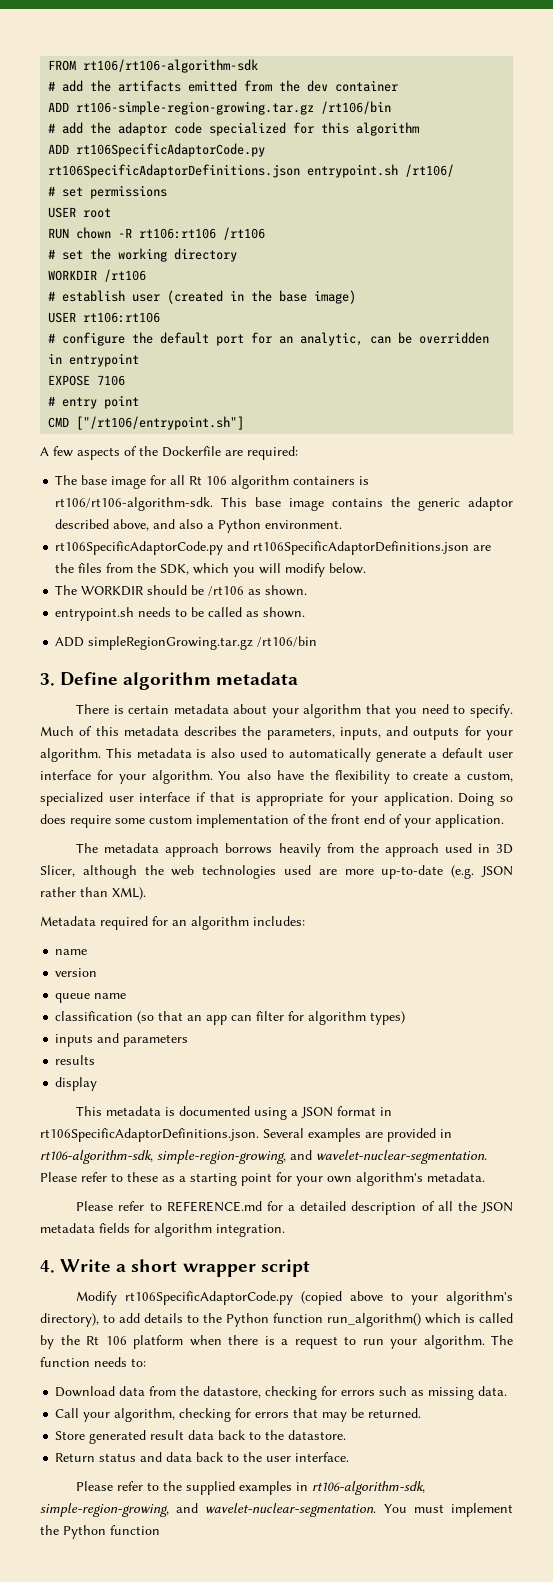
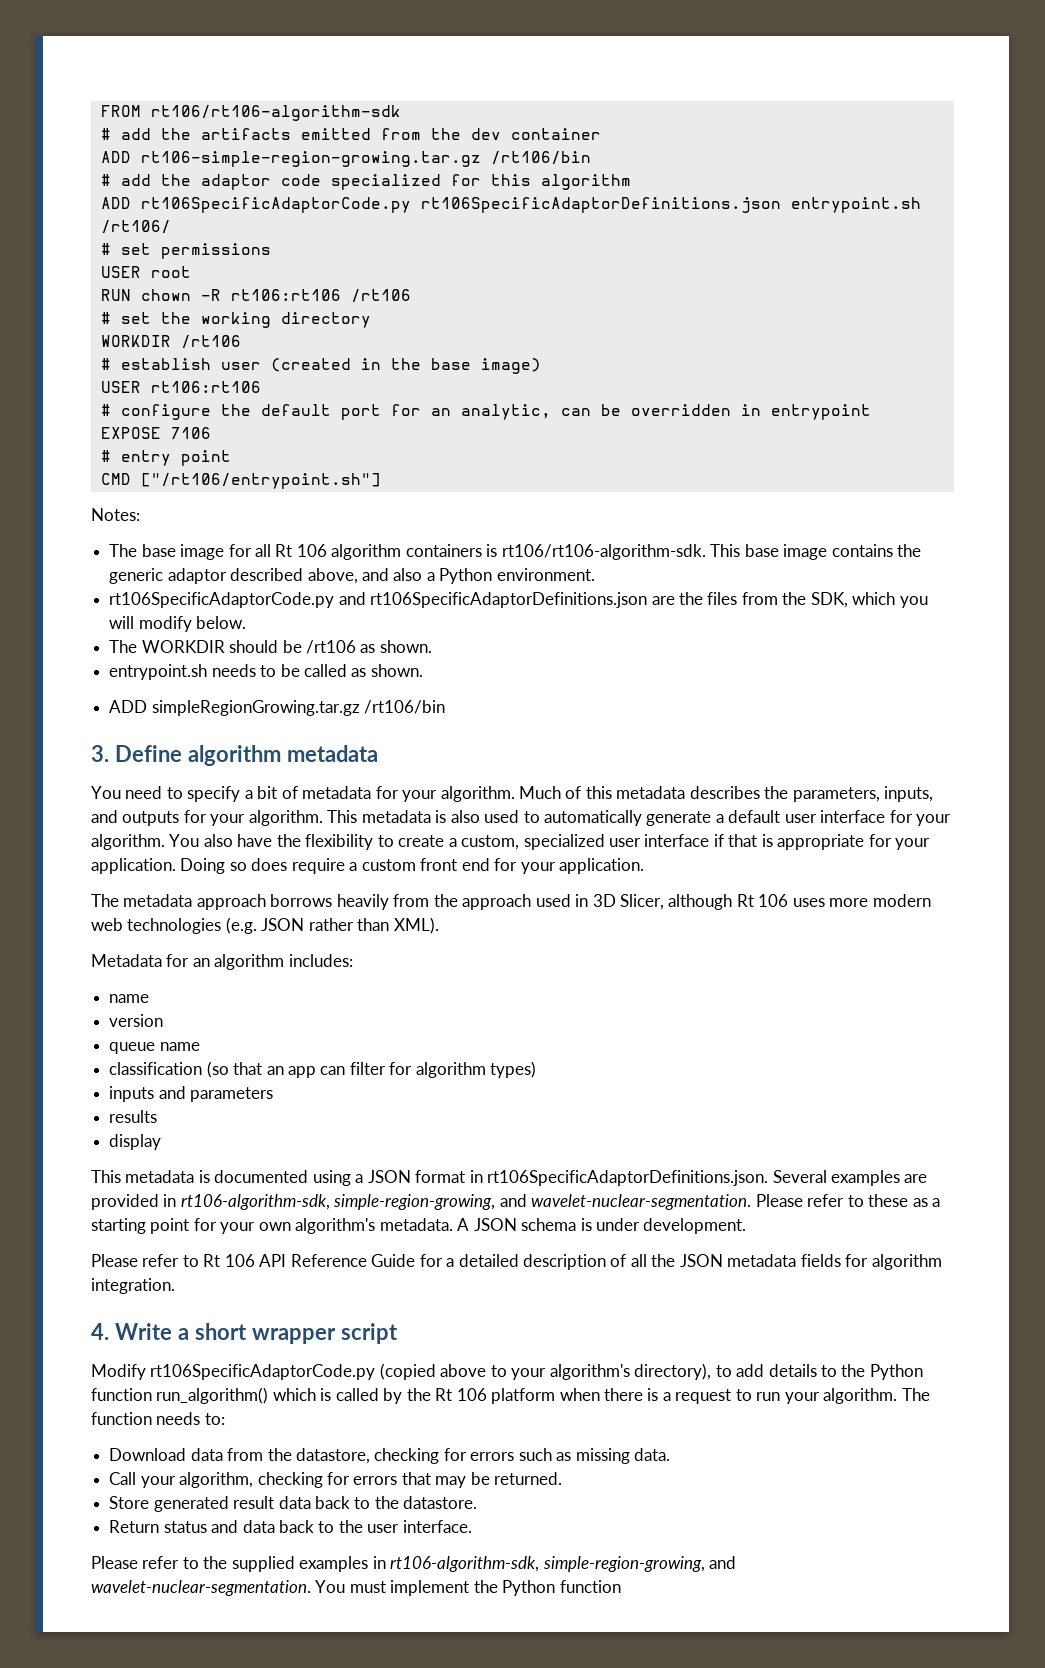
- A few aspects of the Dockerfile are required:
+ Notes:
- There is certain metadata about your algorithm that you need to specify.
+ You need to specify a bit of metadata for your algorithm.
- Doing so does require some custom implementation of the front end of your application.
+ Doing so does require a custom front end for your application.
- The metadata approach borrows heavily from the approach used in 3D Slicer, although the web technologies used are more up-to-date (e.g. JSON rather than XML).
+ The metadata approach borrows heavily from the approach used in 3D Slicer, although Rt 106 uses more modern web technologies (e.g. JSON rather than XML).
- Metadata required for an algorithm includes:
+ Metadata for an algorithm includes:
- Please refer to these as a starting point for your own algorithm's metadata.
- Please refer to REFERENCE.md for a detailed description of all the JSON metadata fields for algorithm integration.
+ Please refer to these as a starting point for your own algorithm's metadata. A JSON schema is under development.
+ Please refer to Rt 106 API Reference Guide for a detailed description of all the JSON metadata fields for algorithm integration.

